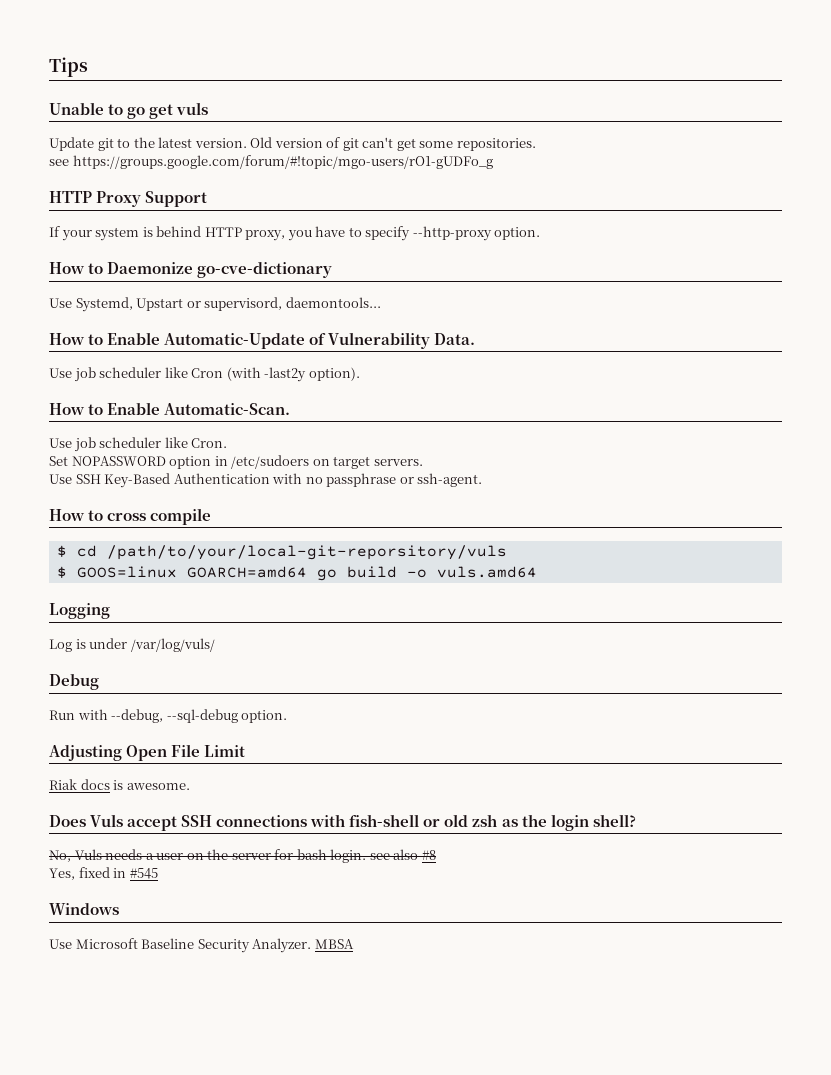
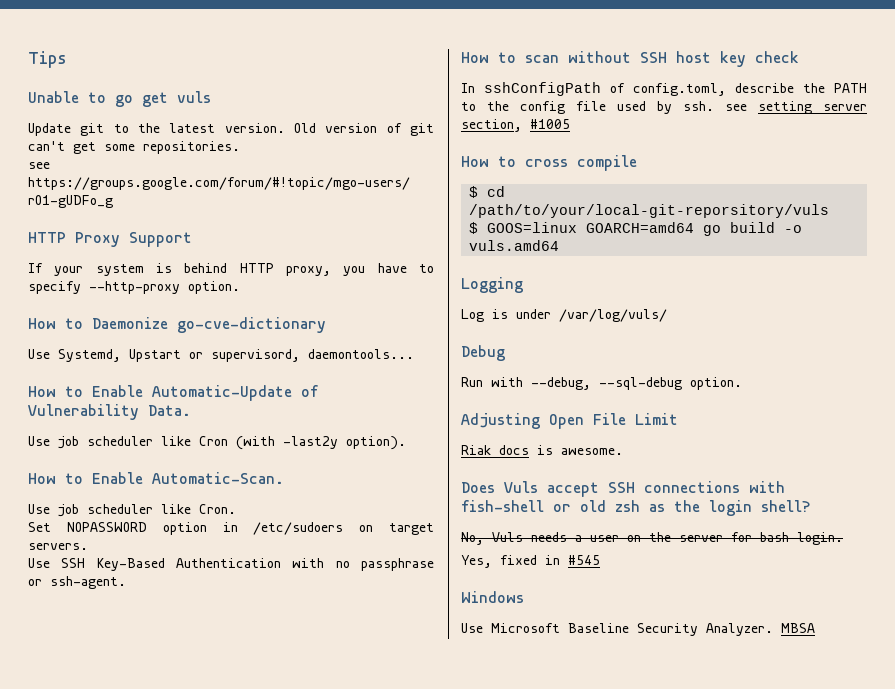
+ How to scan without SSH host key check
+ In sshConfigPath of config.toml, describe the PATH to the config file used by ssh. see setting server section, #1005
- No, Vuls needs a user on the server for bash login. see also #8
+ No, Vuls needs a user on the server for bash login.

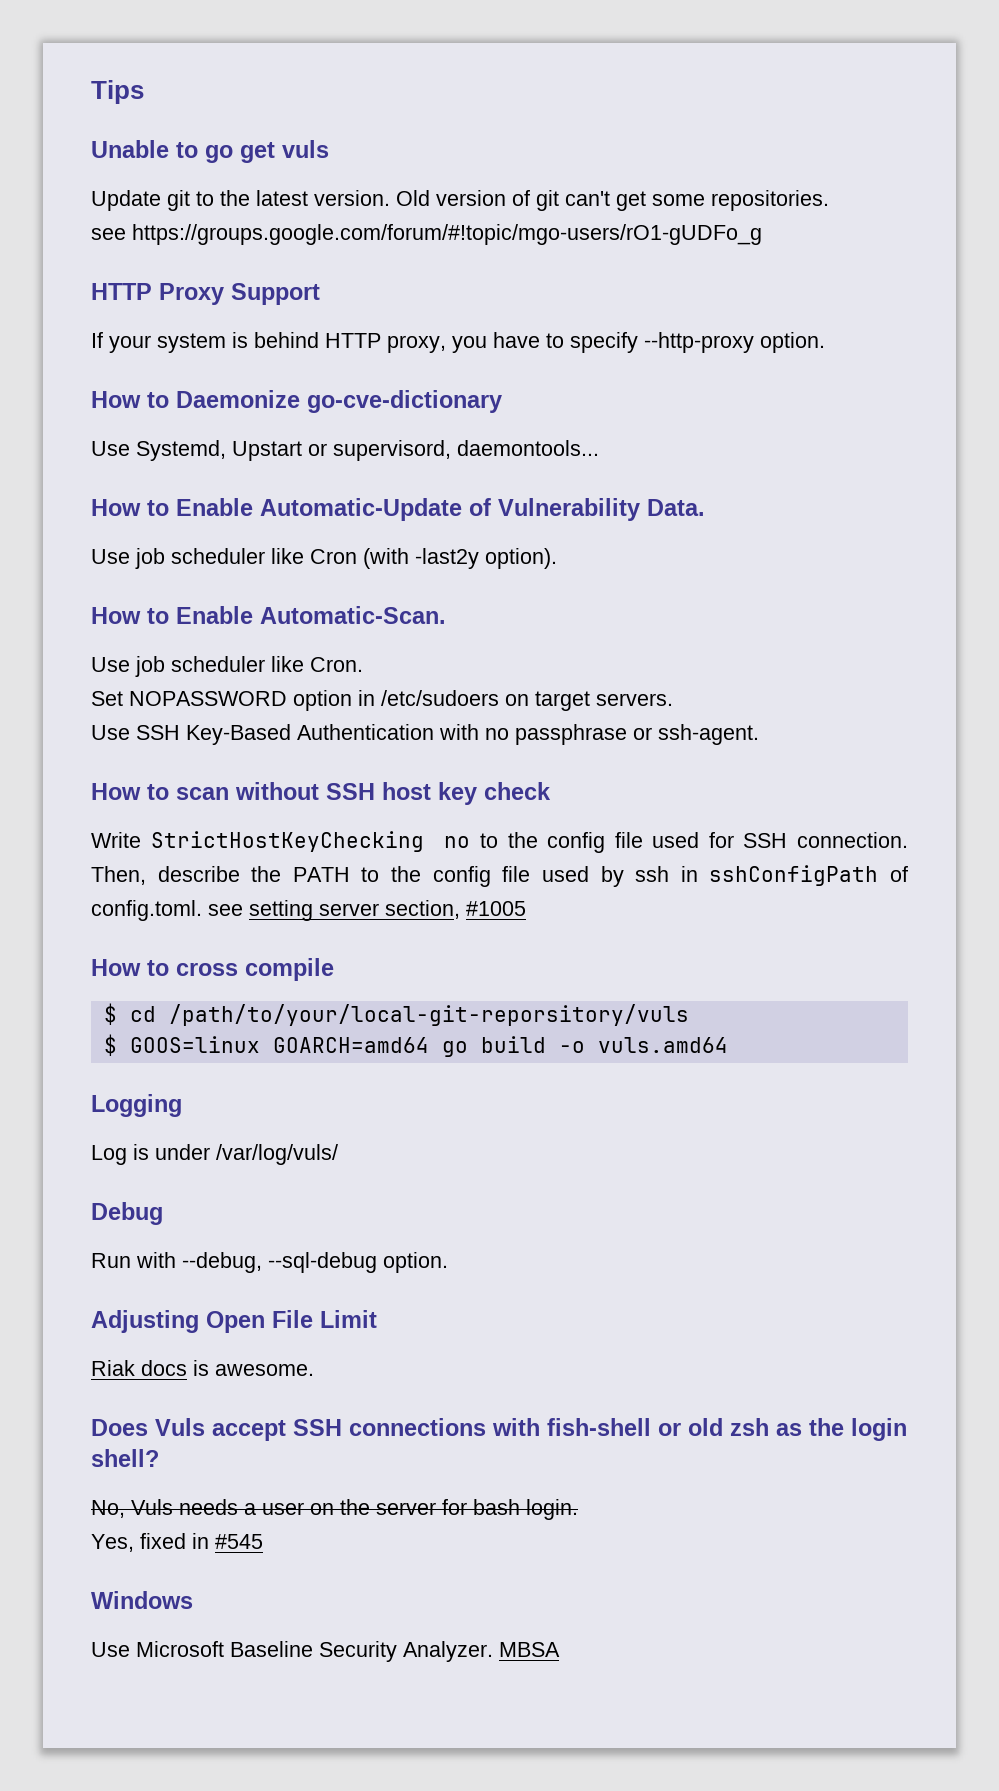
- In sshConfigPath of config.toml, describe the PATH to the config file used by ssh. see setting server section, #1005
+ Write StrictHostKeyChecking no to the config file used for SSH connection. Then, describe the PATH to the config file used by ssh in sshConfigPath of config.toml. see setting server section, #1005

